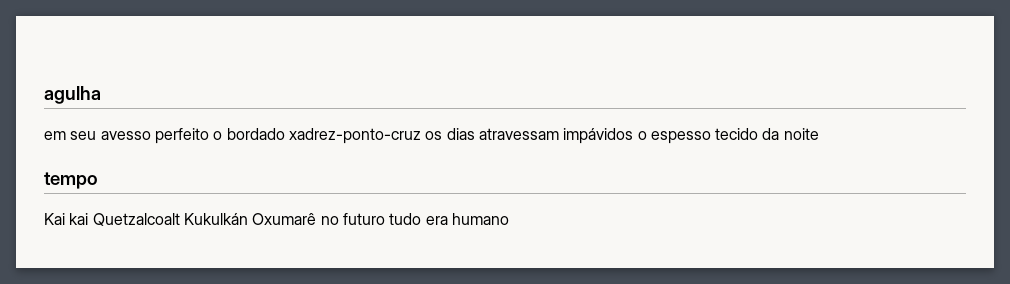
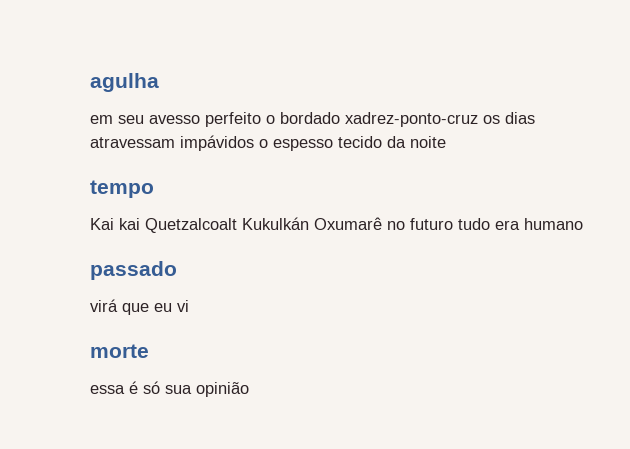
+ passado
+ virá que eu vi
+ morte
+ essa é só sua opinião

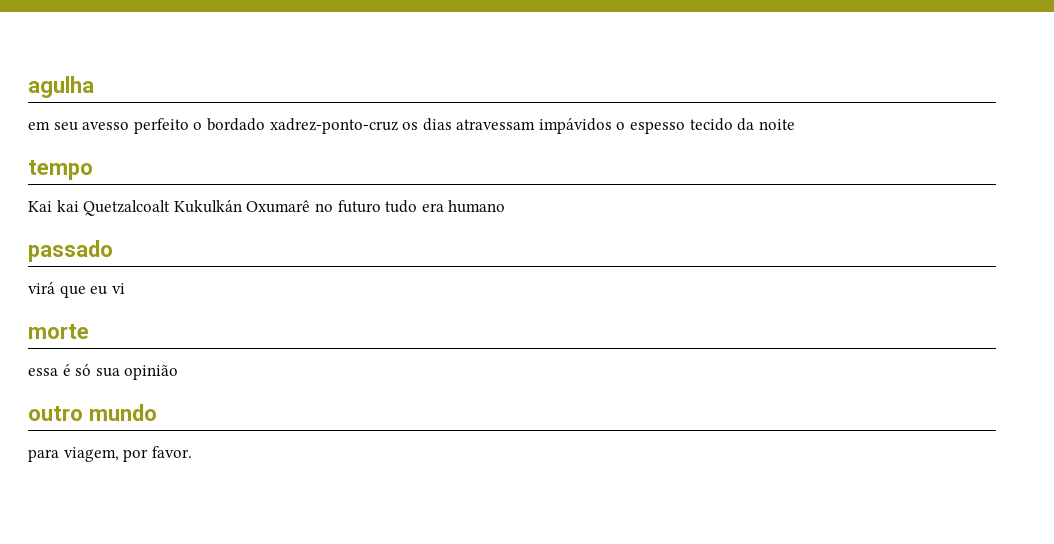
+ outro mundo
+ para viagem, por favor.

